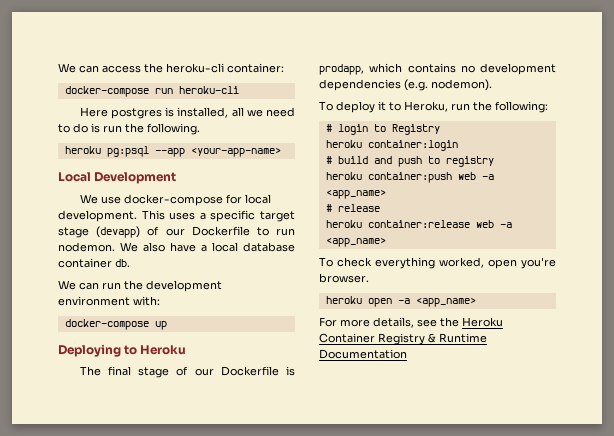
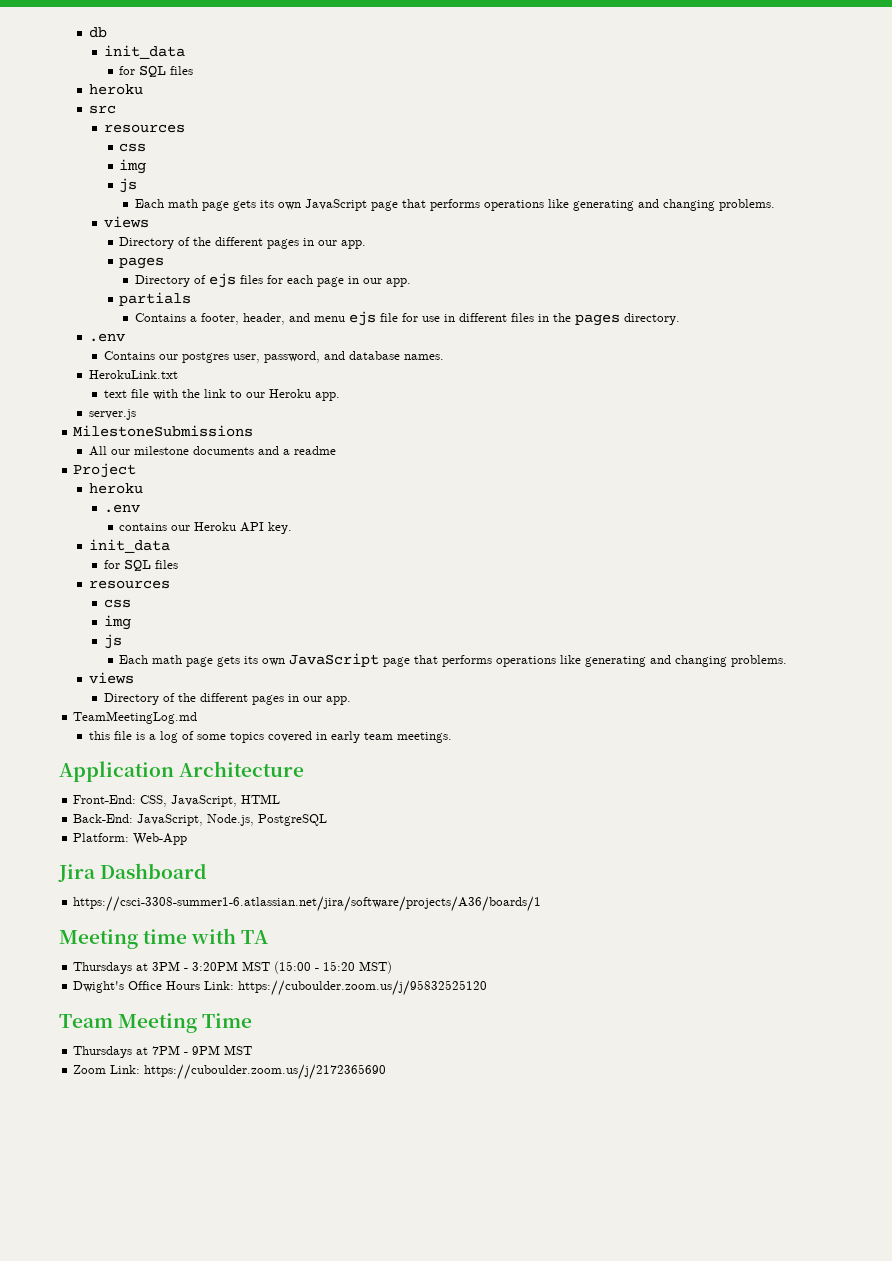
- We can access the heroku-cli container:
- docker-compose run heroku-cli
- Here postgres is installed, all we need to do is run the following.
- heroku pg:psql --app <your-app-name>
- Local Development
- We use docker-compose for local development. This uses a specific target stage (devapp) of our Dockerfile to run nodemon. We also have a local database container db.
- We can run the development environment with:
- docker-compose up
- Deploying to Heroku
- The final stage of our Dockerfile is prodapp, which contains no development dependencies (e.g. nodemon).
- To deploy it to Heroku, run the following:
- # login to Registry
- heroku container:login
- # build and push to registry
- heroku container:push web -a <app_name>
- # release
- heroku container:release web -a <app_name>
- To check everything worked, open you're browser.
- heroku open -a <app_name>
- For more details, see the Heroku Container Registry & Runtime Documentation
+ db
+ init_data
+ for SQL files
+ heroku
+ src
+ resources
+ css
+ img
+ js
+ Each math page gets its own JavaScript page that performs operations like generating and changing problems.
+ views
+ Directory of the different pages in our app.
+ pages
+ Directory of ejs files for each page in our app.
+ partials
+ Contains a footer, header, and menu ejs file for use in different files in the pages directory.
+ .env
+ Contains our postgres user, password, and database names.
+ HerokuLink.txt
+ text file with the link to our Heroku app.
+ server.js
+ MilestoneSubmissions
+ All our milestone documents and a readme
+ Project
+ heroku
+ .env
+ contains our Heroku API key.
+ init_data
+ for SQL files
+ resources
+ css
+ img
+ js
+ Each math page gets its own JavaScript page that performs operations like generating and changing problems.
+ views
+ Directory of the different pages in our app.
+ TeamMeetingLog.md
+ this file is a log of some topics covered in early team meetings.
+ Application Architecture
+ Front-End: CSS, JavaScript, HTML
+ Back-End: JavaScript, Node.js, PostgreSQL
+ Platform: Web-App
+ Jira Dashboard
+ https://csci-3308-summer1-6.atlassian.net/jira/software/projects/A36/boards/1
+ Meeting time with TA
+ Thursdays at 3PM - 3:20PM MST (15:00 - 15:20 MST)
+ Dwight's Office Hours Link: https://cuboulder.zoom.us/j/95832525120
+ Team Meeting Time
+ Thursdays at 7PM - 9PM MST
+ Zoom Link: https://cuboulder.zoom.us/j/2172365690

